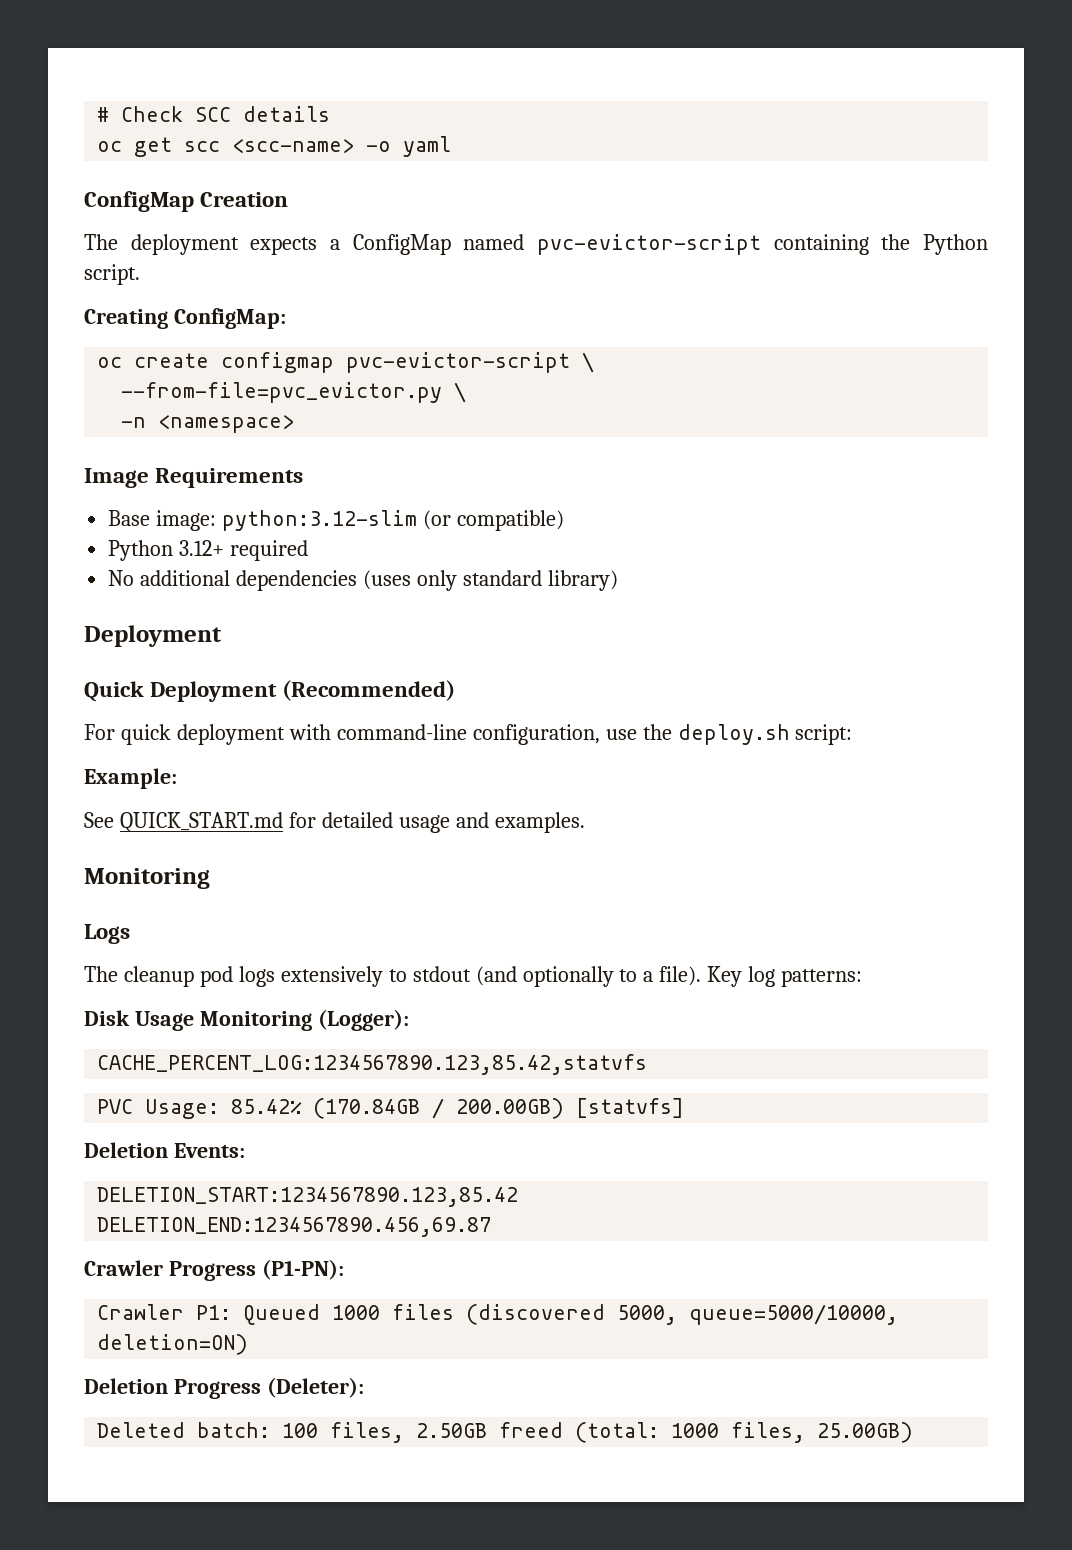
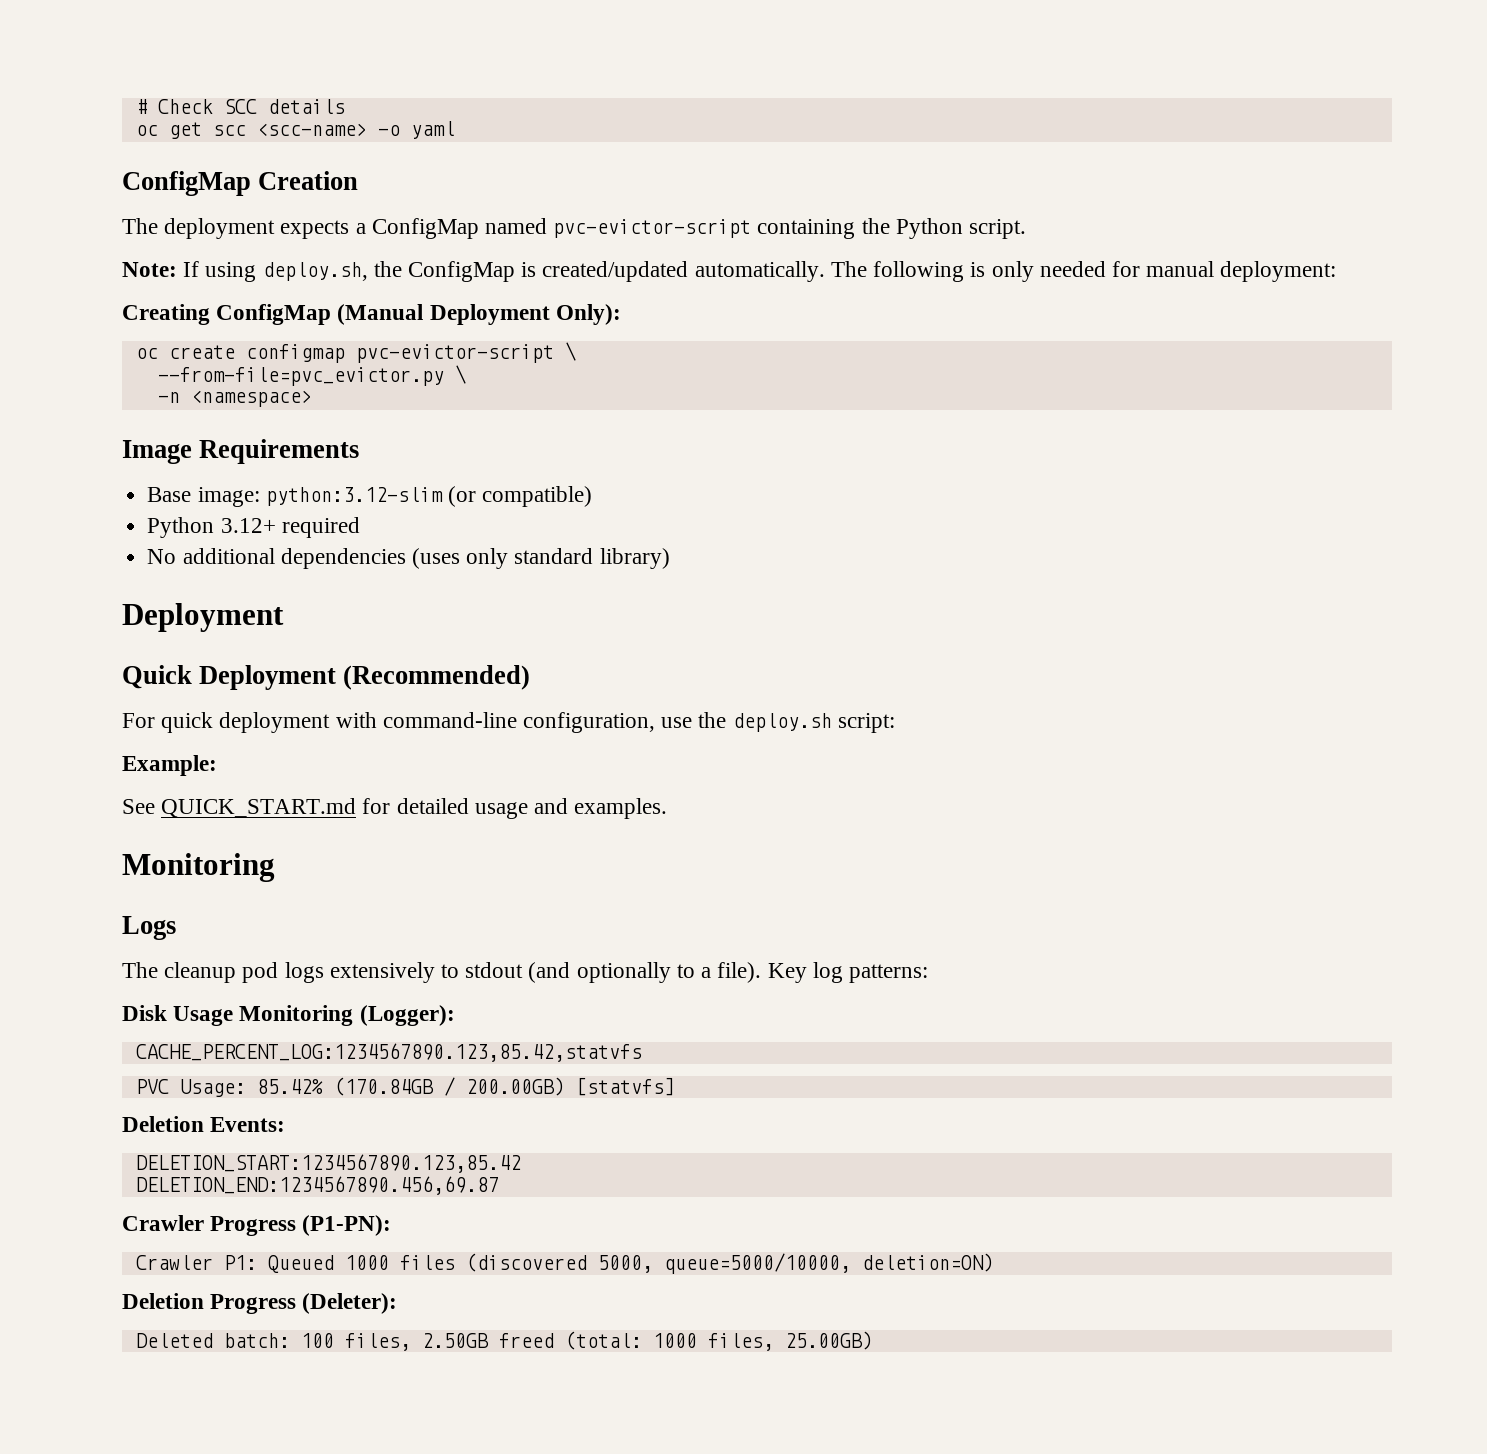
- Creating ConfigMap:
+ Note: If using deploy.sh, the ConfigMap is created/updated automatically. The following is only needed for manual deployment:
+ Creating ConfigMap (Manual Deployment Only):

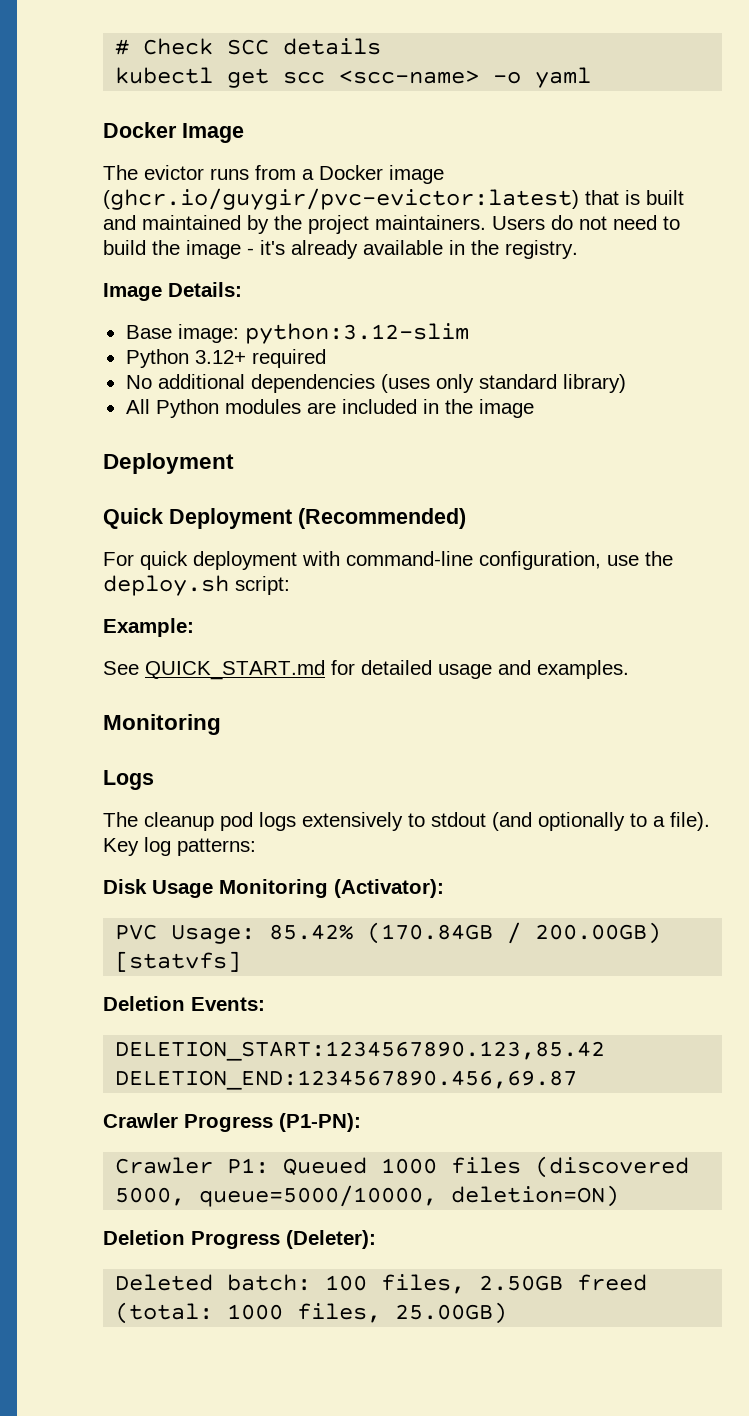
- oc get scc <scc-name> -o yaml
+ kubectl get scc <scc-name> -o yaml
- ConfigMap Creation
- The deployment expects a ConfigMap named pvc-evictor-script containing the Python script.
- Note: If using deploy.sh, the ConfigMap is created/updated automatically. The following is only needed for manual deployment:
- Creating ConfigMap (Manual Deployment Only):
- oc create configmap pvc-evictor-script \
- --from-file=pvc_evictor.py \
- -n <namespace>
- Image Requirements
+ Docker Image
+ The evictor runs from a Docker image (ghcr.io/guygir/pvc-evictor:latest) that is built and maintained by the project maintainers. Users do not need to build the image - it's already available in the registry.
+ Image Details:
- Base image: python:3.12-slim (or compatible)
+ Base image: python:3.12-slim
+ All Python modules are included in the image
- Disk Usage Monitoring (Logger):
- CACHE_PERCENT_LOG:1234567890.123,85.42,statvfs
+ Disk Usage Monitoring (Activator):

